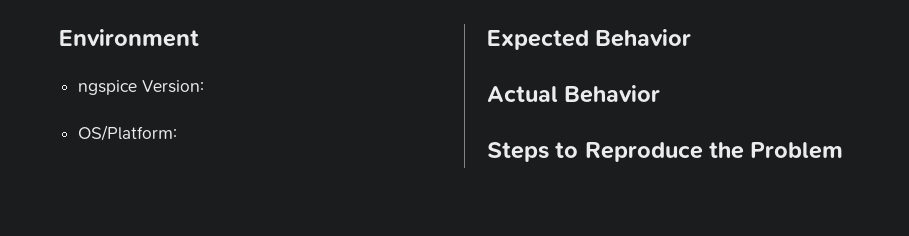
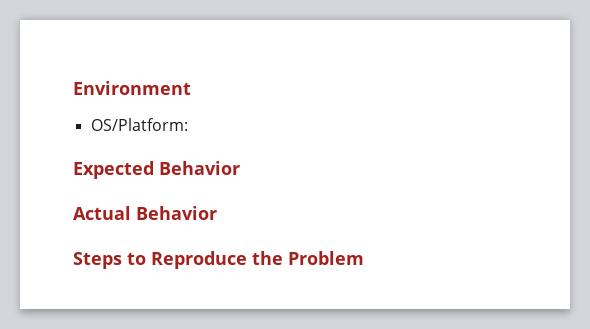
- ngspice Version:

